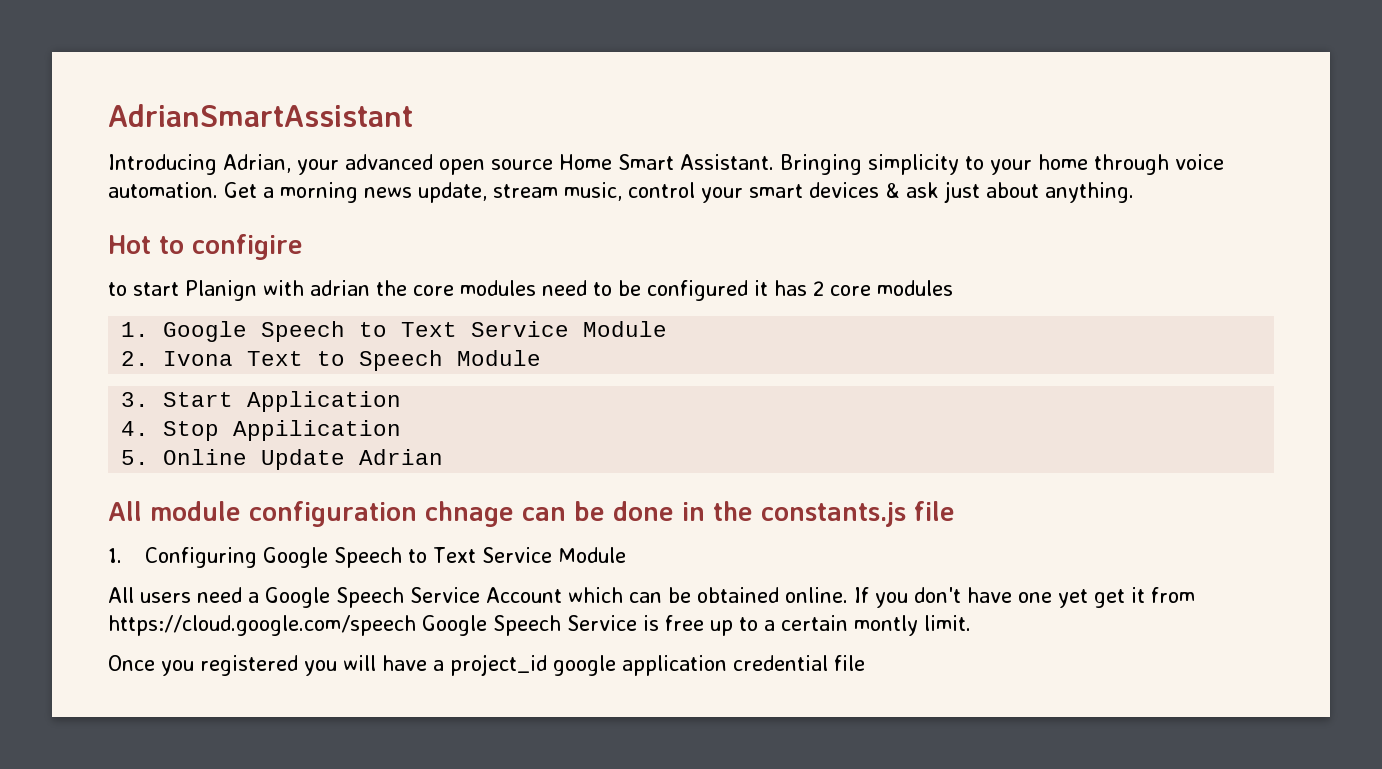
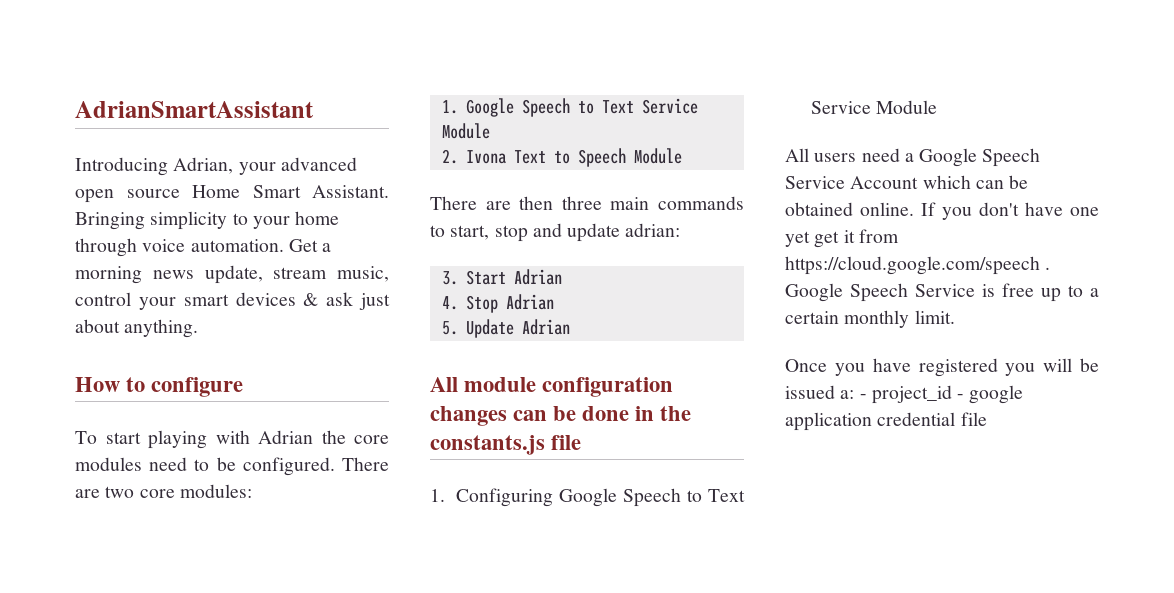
- Hot to configire
- to start Planign with adrian the core modules need to be configured it has 2 core modules
+ How to configure
+ To start playing with Adrian the core modules need to be configured. There are two core modules:
+ There are then three main commands to start, stop and update adrian:
- 3. Start Application
+ 3. Start Adrian
- 4. Stop Appilication
+ 4. Stop Adrian
- 5. Online Update Adrian
+ 5. Update Adrian
- All module configuration chnage can be done in the constants.js file
+ All module configuration changes can be done in the constants.js file
- If you don't have one yet get it from https://cloud.google.com/speech Google Speech Service is free up to a certain montly limit.
+ If you don't have one yet get it from https://cloud.google.com/speech . Google Speech Service is free up to a certain monthly limit.
- Once you registered you will have a project_id google application credential file
+ Once you have registered you will be issued a: - project_id - google application credential file

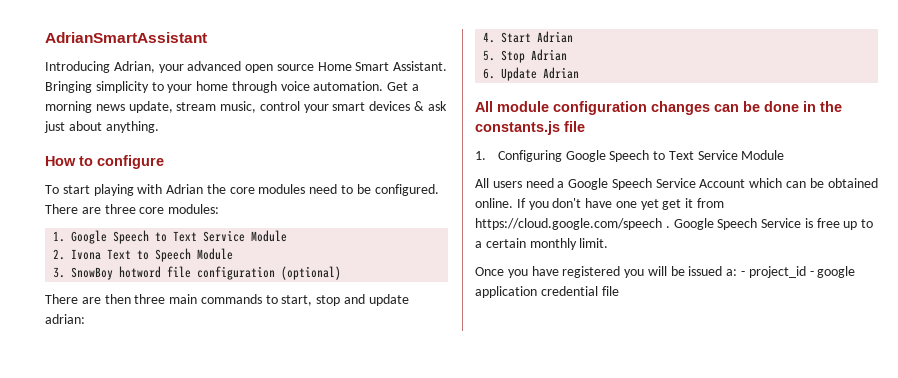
- There are two core modules:
+ There are three core modules:
+ 3. SnowBoy hotword file configuration (optional)
- 3. Start Adrian
+ 4. Start Adrian
- 4. Stop Adrian
+ 5. Stop Adrian
- 5. Update Adrian
+ 6. Update Adrian

